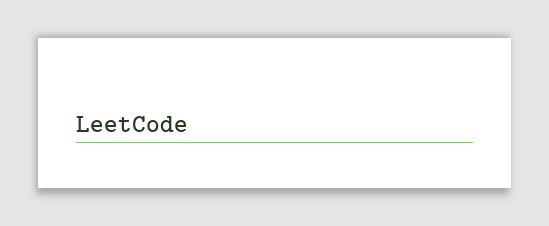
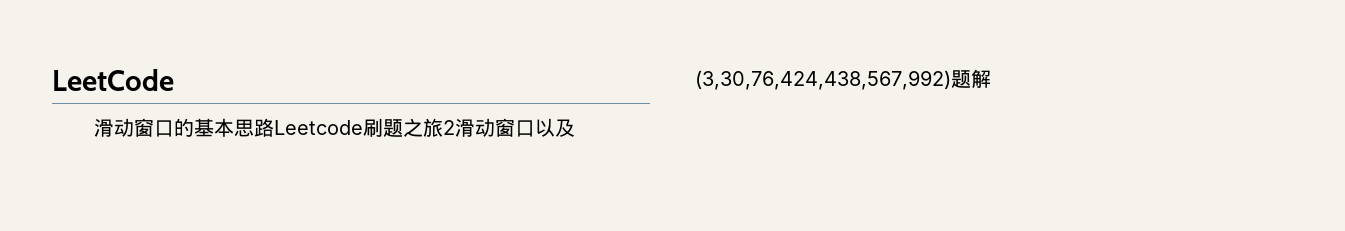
+ 滑动窗口的基本思路Leetcode刷题之旅2滑动窗口以及(3,30,76,424,438,567,992)题解

